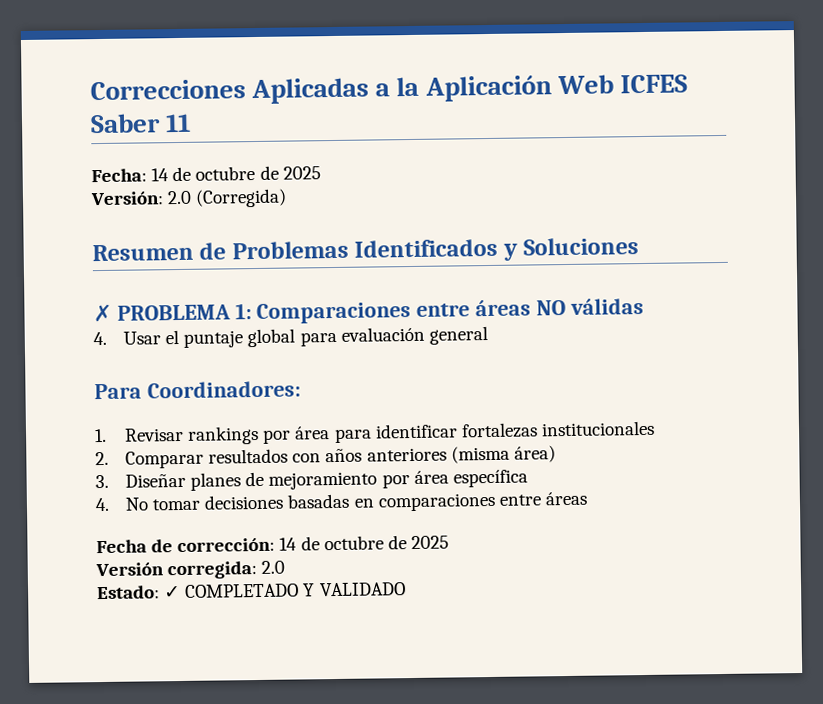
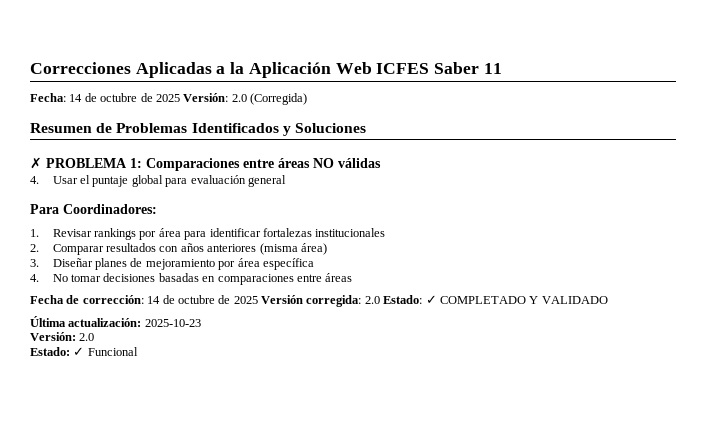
- Fecha: 14 de octubre de 2025
- Versión: 2.0 (Corregida)
+ Fecha: 14 de octubre de 2025 Versión: 2.0 (Corregida)
- Fecha de corrección: 14 de octubre de 2025
- Versión corregida: 2.0
- Estado: ✓ COMPLETADO Y VALIDADO
+ Fecha de corrección: 14 de octubre de 2025 Versión corregida: 2.0 Estado: ✓ COMPLETADO Y VALIDADO
+ Última actualización: 2025-10-23
+ Versión: 2.0
+ Estado: ✓ Funcional

